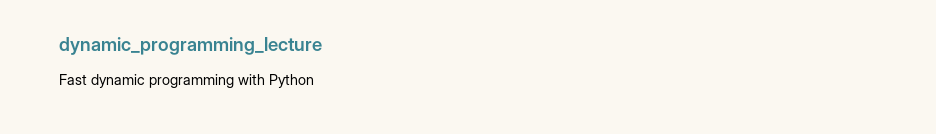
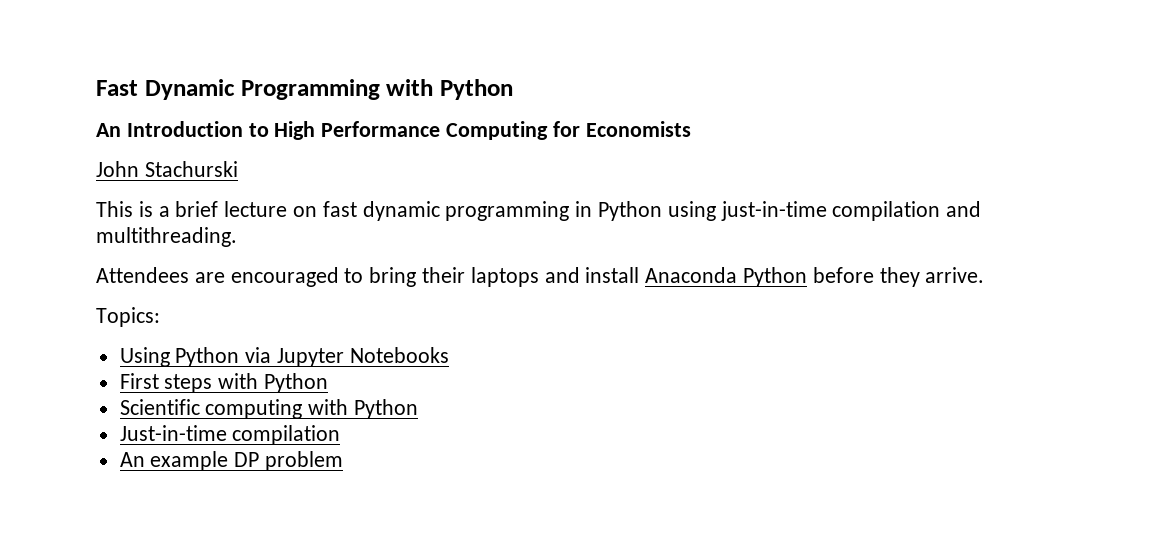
- dynamic_programming_lecture
- Fast dynamic programming with Python
+ Fast Dynamic Programming with Python
+ An Introduction to High Performance Computing for Economists
+ John Stachurski
+ This is a brief lecture on fast dynamic programming in Python using just-in-time compilation and multithreading.
+ Attendees are encouraged to bring their laptops and install Anaconda Python before they arrive.
+ Topics:
+ Using Python via Jupyter Notebooks
+ First steps with Python
+ Scientific computing with Python
+ Just-in-time compilation
+ An example DP problem

